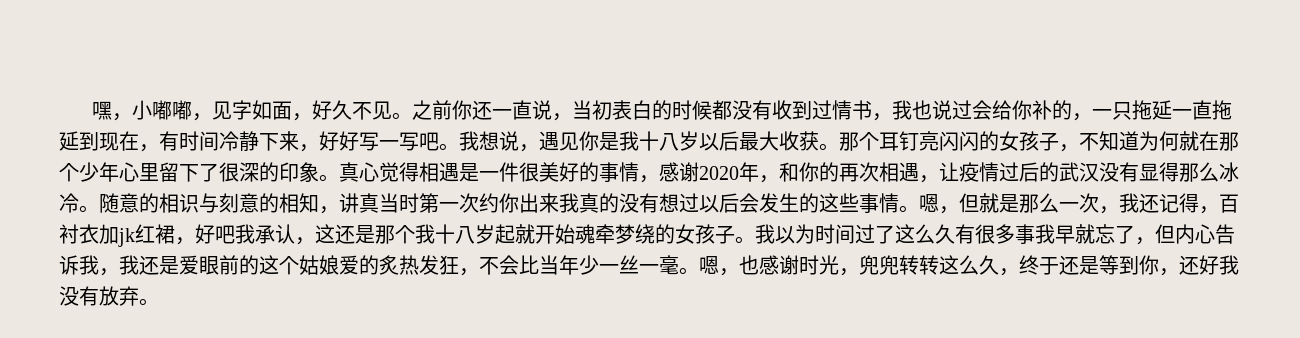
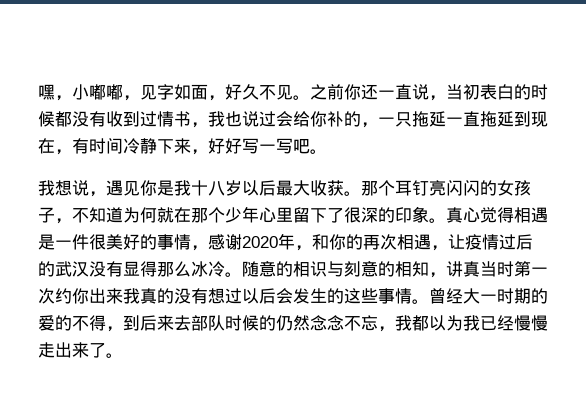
- 之前你还一直说，当初表白的时候都没有收到过情书，我也说过会给你补的，一只拖延一直拖延到现在，有时间冷静下来，好好写一写吧。我想说，遇见你是我十八岁以后最大收获。
+ 之前你还一直说，当初表白的时候都没有收到过情书，我也说过会给你补的，一只拖延一直拖延到现在，有时间冷静下来，好好写一写吧。
+ 我想说，遇见你是我十八岁以后最大收获。
- 嗯，但就是那么一次，我还记得，百衬衣加jk红裙，好吧我承认，这还是那个我十八岁起就开始魂牵梦绕的女孩子。我以为时间过了这么久有很多事我早就忘了，但内心告诉我，我还是爱眼前的这个姑娘爱的炙热发狂，不会比当年少一丝一毫。嗯，也感谢时光，兜兜转转这么久，终于还是等到你，还好我没有放弃。
+ 曾经大一时期的爱的不得，到后来去部队时候的仍然念念不忘，我都以为我已经慢慢走出来了。

